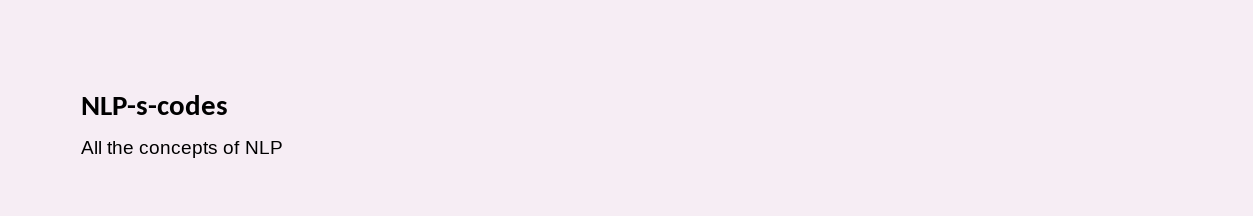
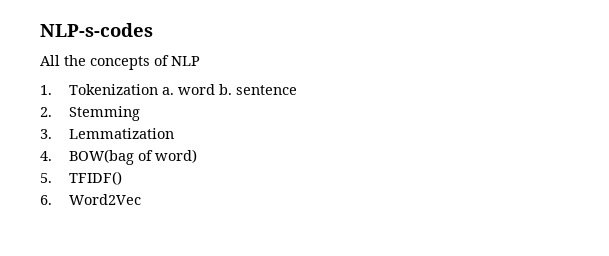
+ 1. Tokenization a. word b. sentence
+ 2. Stemming
+ 3. Lemmatization
+ 4. BOW(bag of word)
+ 5. TFIDF()
+ 6. Word2Vec

